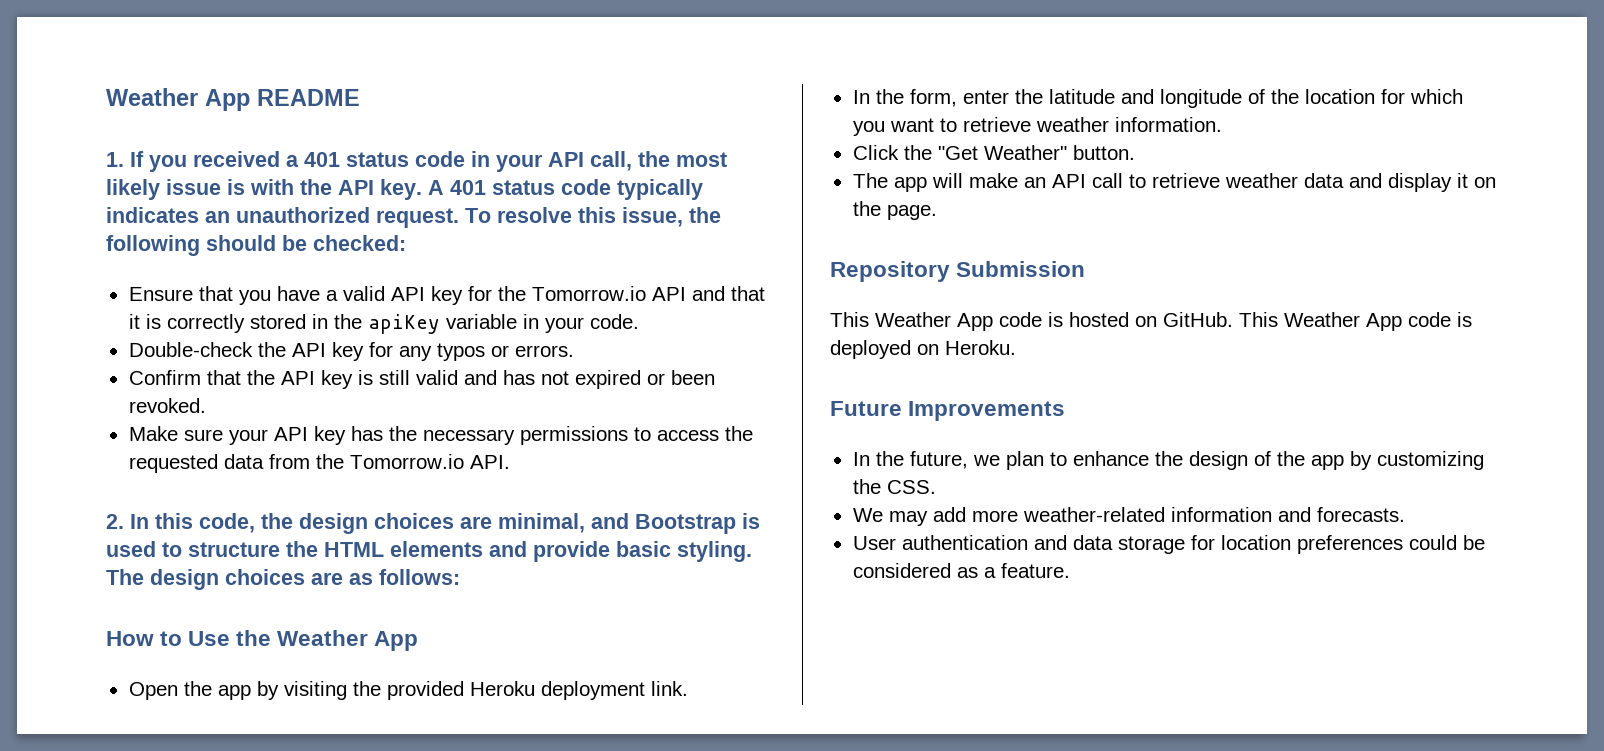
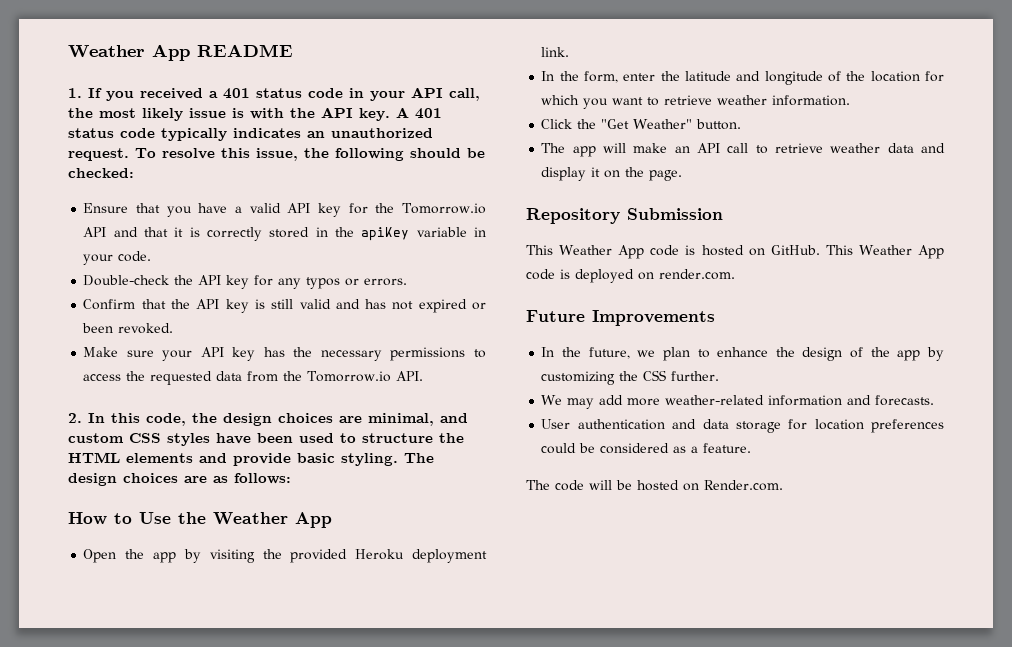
- 2. In this code, the design choices are minimal, and Bootstrap is used to structure the HTML elements and provide basic styling.
+ 2. In this code, the design choices are minimal, and custom CSS styles have been used to structure the HTML elements and provide basic styling.
- This Weather App code is deployed on Heroku.
+ This Weather App code is deployed on render.com.
- In the future, we plan to enhance the design of the app by customizing the CSS.
+ In the future, we plan to enhance the design of the app by customizing the CSS further.
+ The code will be hosted on Render.com.

